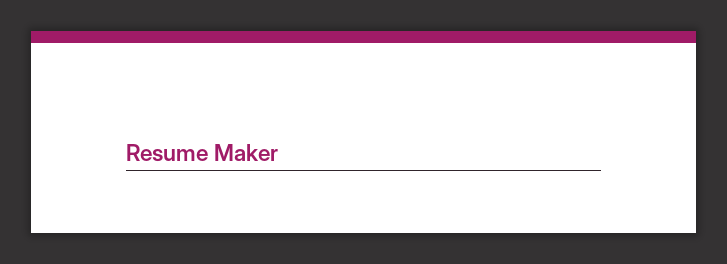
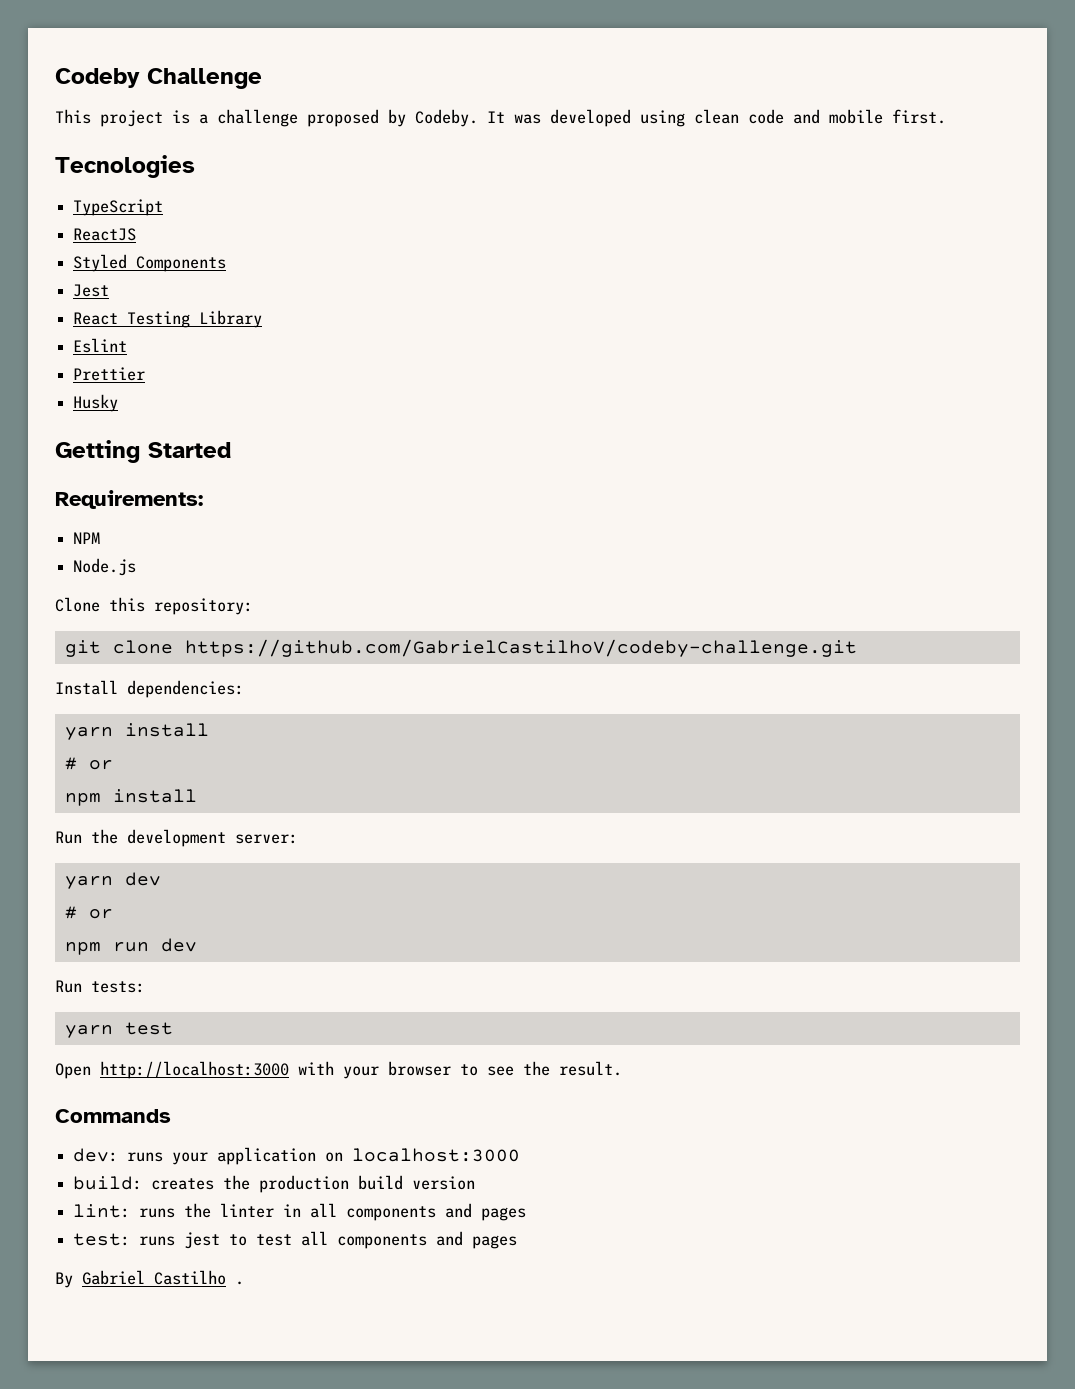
- Resume Maker
+ Codeby Challenge
+ This project is a challenge proposed by Codeby. It was developed using clean code and mobile first.
+ Tecnologies
+ TypeScript
+ ReactJS
+ Styled Components
+ Jest
+ React Testing Library
+ Eslint
+ Prettier
+ Husky
+ Getting Started
+ Requirements:
+ NPM
+ Node.js
+ Clone this repository:
+ git clone https://github.com/GabrielCastilhoV/codeby-challenge.git
+ Install dependencies:
+ yarn install
+ # or
+ npm install
+ Run the development server:
+ yarn dev
+ # or
+ npm run dev
+ Run tests:
+ yarn test
+ Open http://localhost:3000 with your browser to see the result.
+ Commands
+ dev: runs your application on localhost:3000
+ build: creates the production build version
+ lint: runs the linter in all components and pages
+ test: runs jest to test all components and pages
+ By Gabriel Castilho .

